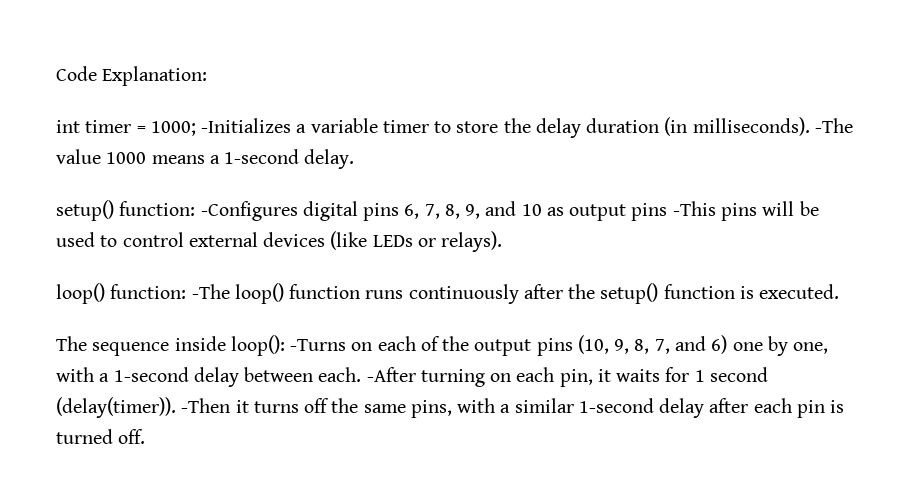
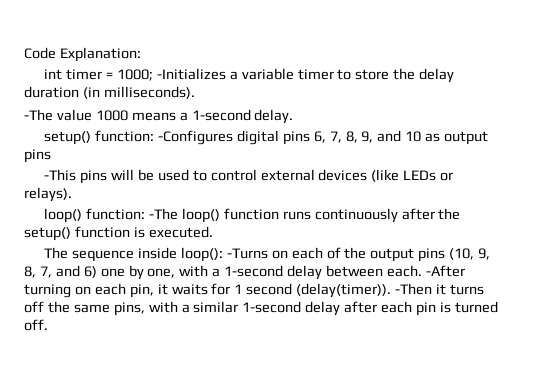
- int timer = 1000; -Initializes a variable timer to store the delay duration (in milliseconds). -The value 1000 means a 1-second delay.
+ int timer = 1000; -Initializes a variable timer to store the delay duration (in milliseconds).
+ -The value 1000 means a 1-second delay.
- setup() function: -Configures digital pins 6, 7, 8, 9, and 10 as output pins -This pins will be used to control external devices (like LEDs or relays).
+ setup() function: -Configures digital pins 6, 7, 8, 9, and 10 as output pins
+ -This pins will be used to control external devices (like LEDs or relays).

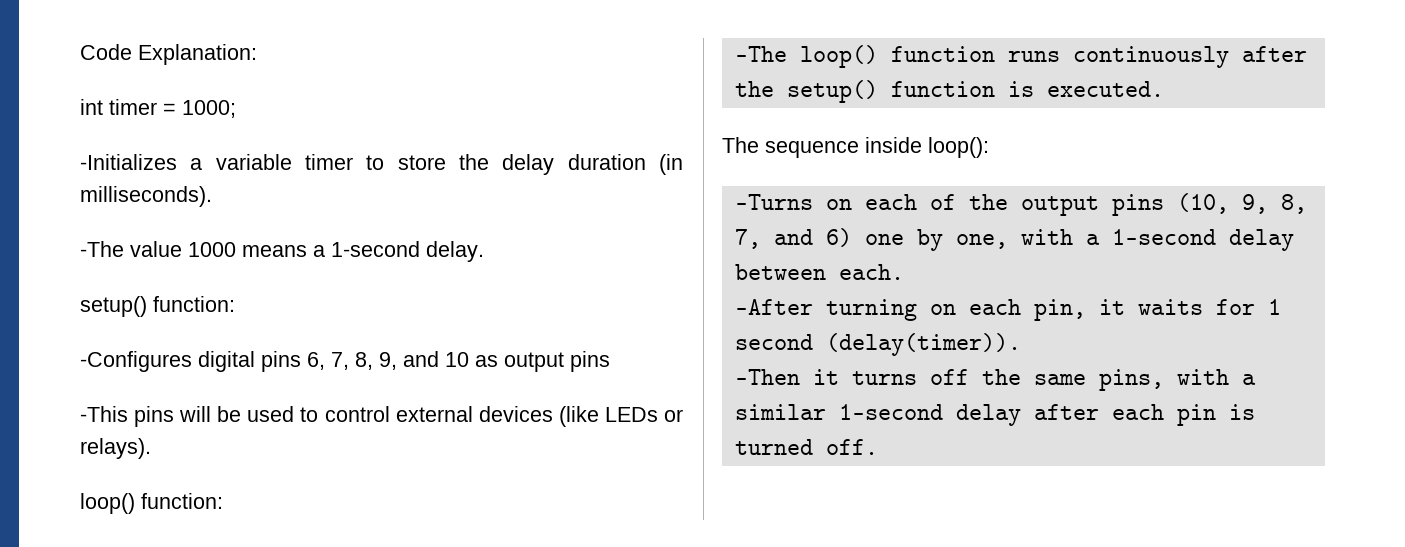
- int timer = 1000; -Initializes a variable timer to store the delay duration (in milliseconds).
+ int timer = 1000;
+ -Initializes a variable timer to store the delay duration (in milliseconds).
- setup() function: -Configures digital pins 6, 7, 8, 9, and 10 as output pins
+ setup() function:
+ -Configures digital pins 6, 7, 8, 9, and 10 as output pins
- loop() function: -The loop() function runs continuously after the setup() function is executed.
+ loop() function:
+ -The loop() function runs continuously after the setup() function is executed.
- The sequence inside loop(): -Turns on each of the output pins (10, 9, 8, 7, and 6) one by one, with a 1-second delay between each. -After turning on each pin, it waits for 1 second (delay(timer)). -Then it turns off the same pins, with a similar 1-second delay after each pin is turned off.
+ The sequence inside loop():
+ -Turns on each of the output pins (10, 9, 8, 7, and 6) one by one, with a 1-second delay between each.
+ -After turning on each pin, it waits for 1 second (delay(timer)).
+ -Then it turns off the same pins, with a similar 1-second delay after each pin is turned off.

